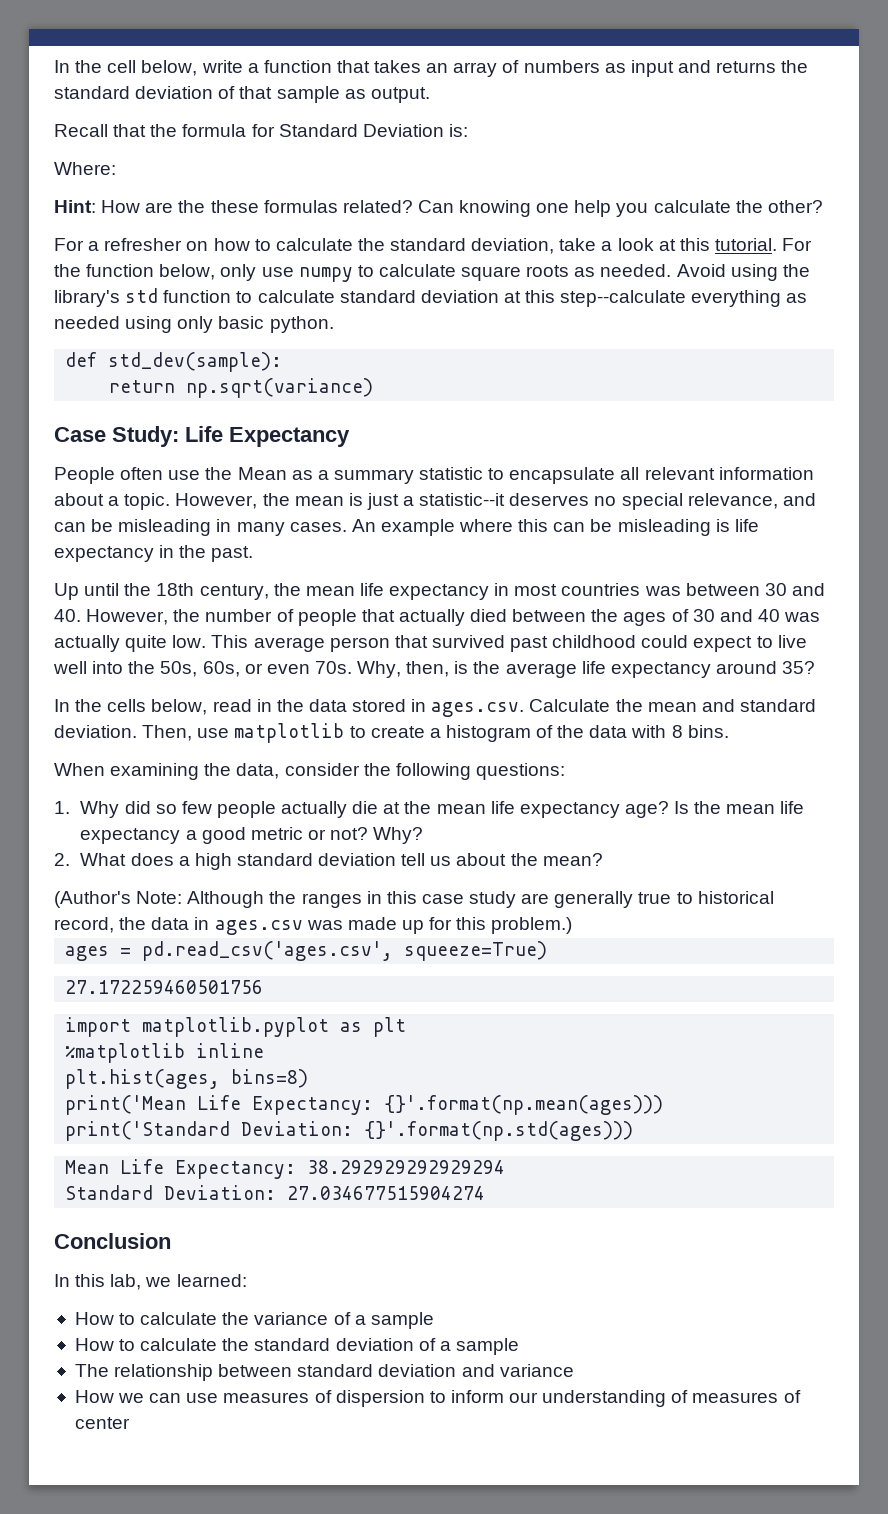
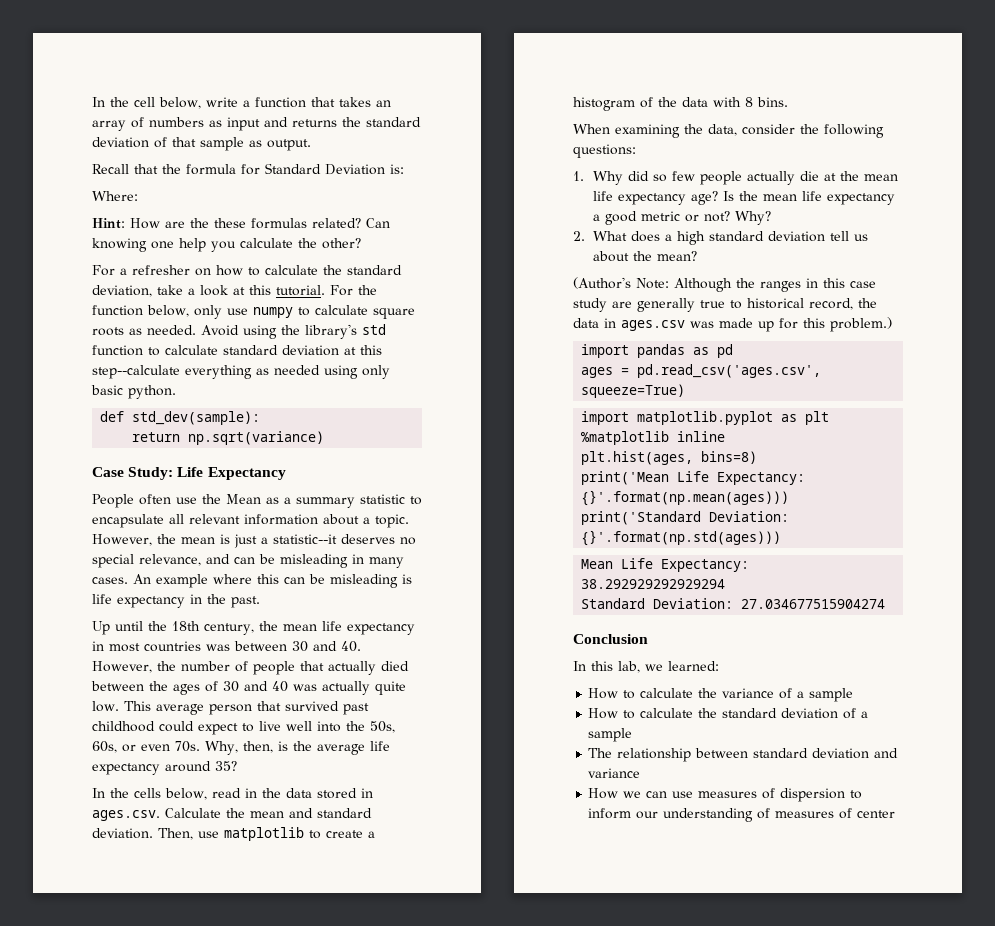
+ import pandas as pd
- 27.172259460501756

